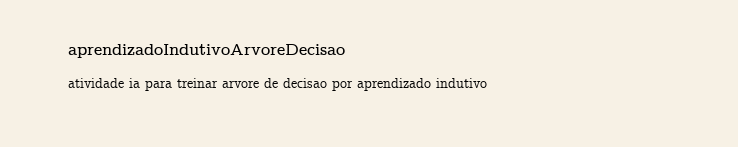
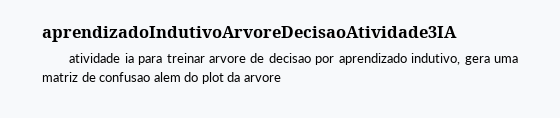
- aprendizadoIndutivoArvoreDecisao
+ aprendizadoIndutivoArvoreDecisaoAtividade3IA
- atividade ia para treinar arvore de decisao por aprendizado indutivo
+ atividade ia para treinar arvore de decisao por aprendizado indutivo, gera uma matriz de confusao alem do plot da arvore

